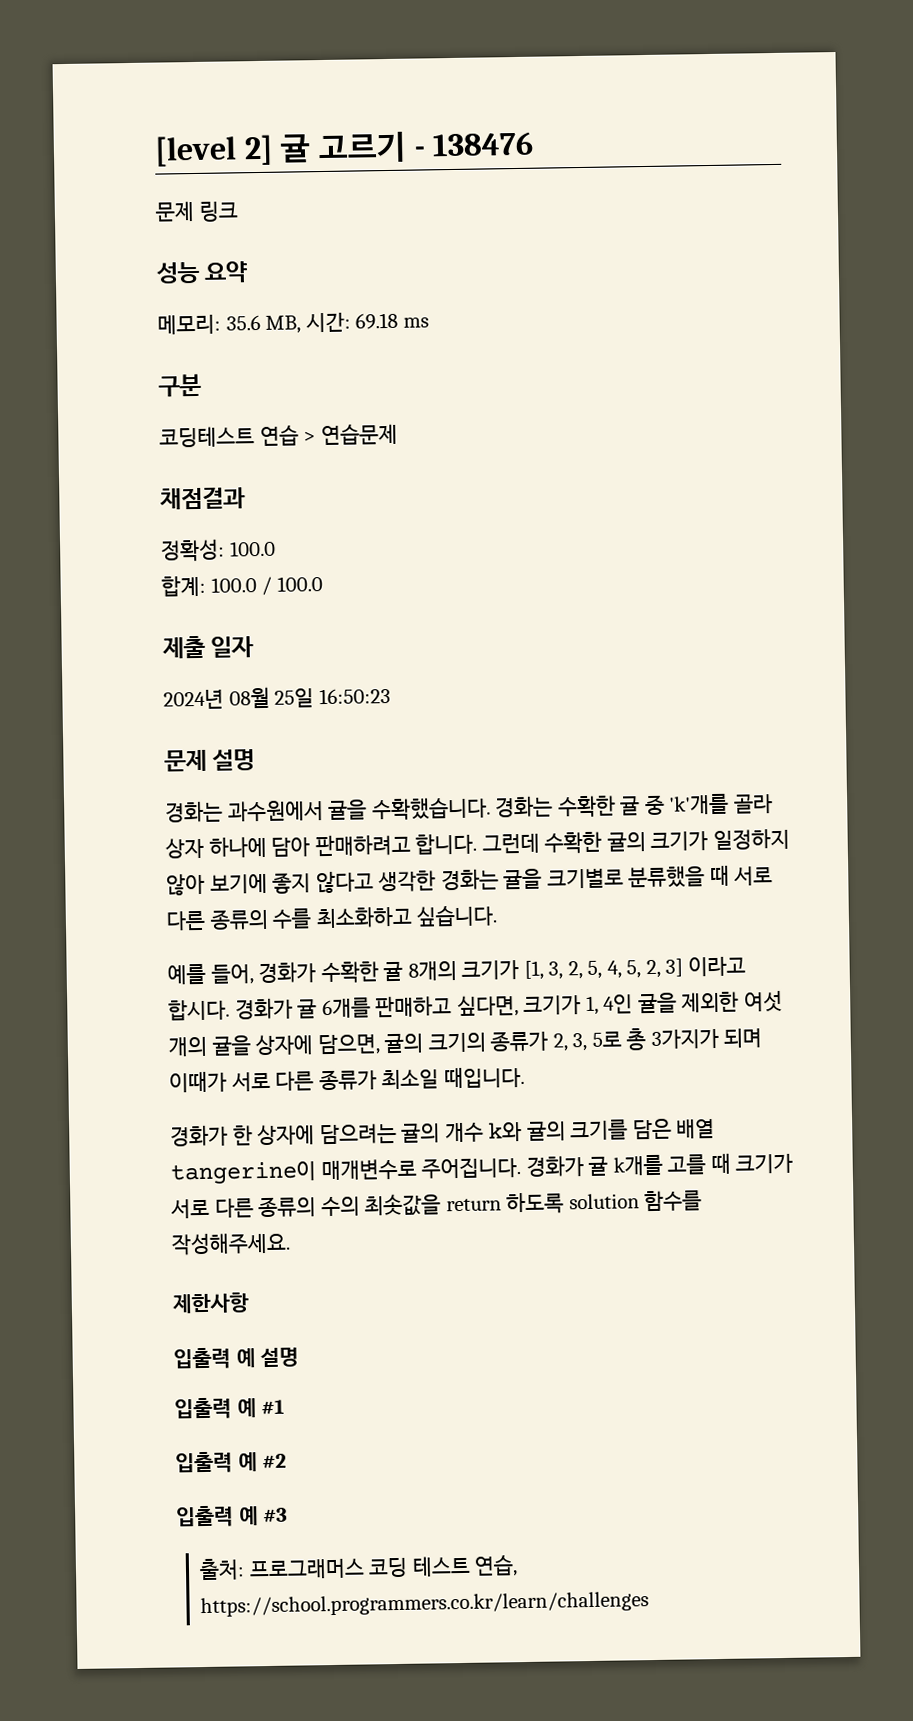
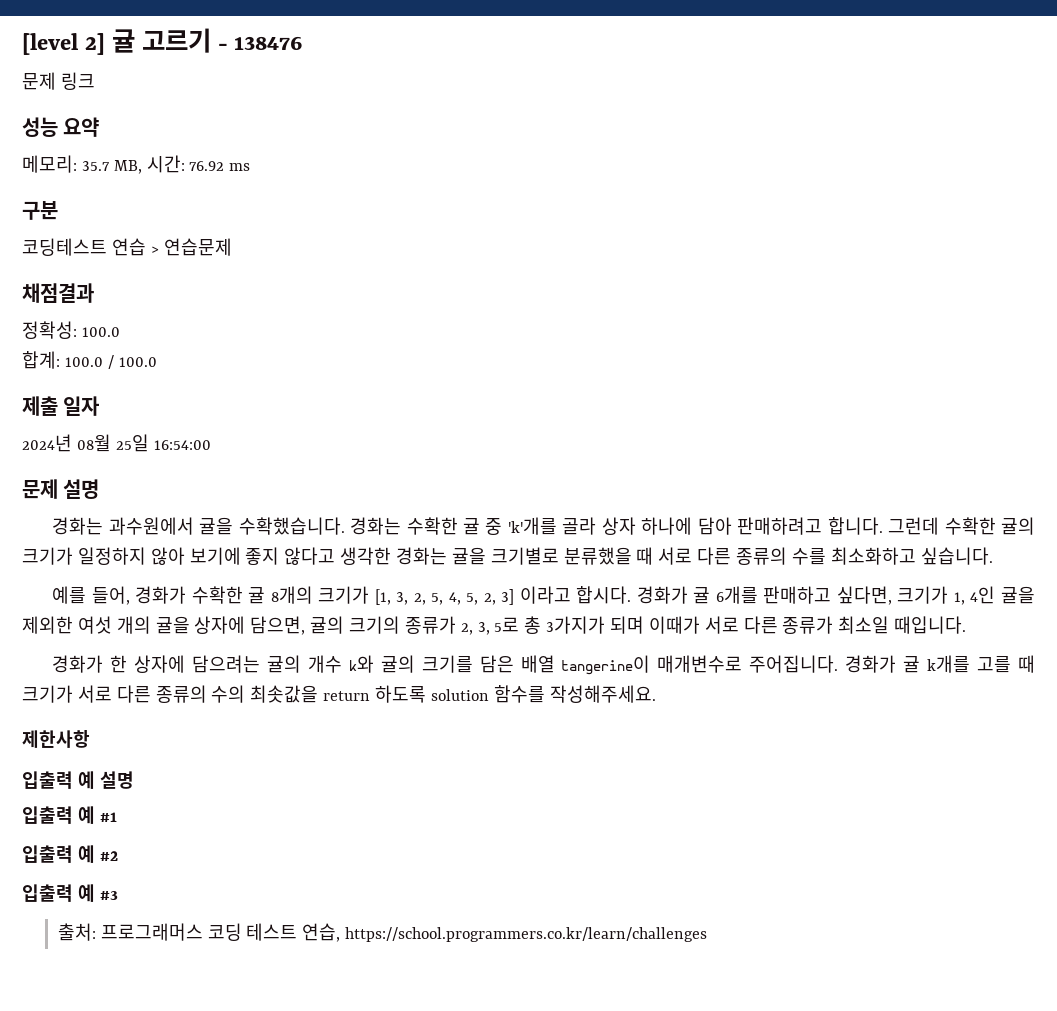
- 메모리: 35.6 MB, 시간: 69.18 ms
+ 메모리: 35.7 MB, 시간: 76.92 ms
- 2024년 08월 25일 16:50:23
+ 2024년 08월 25일 16:54:00

